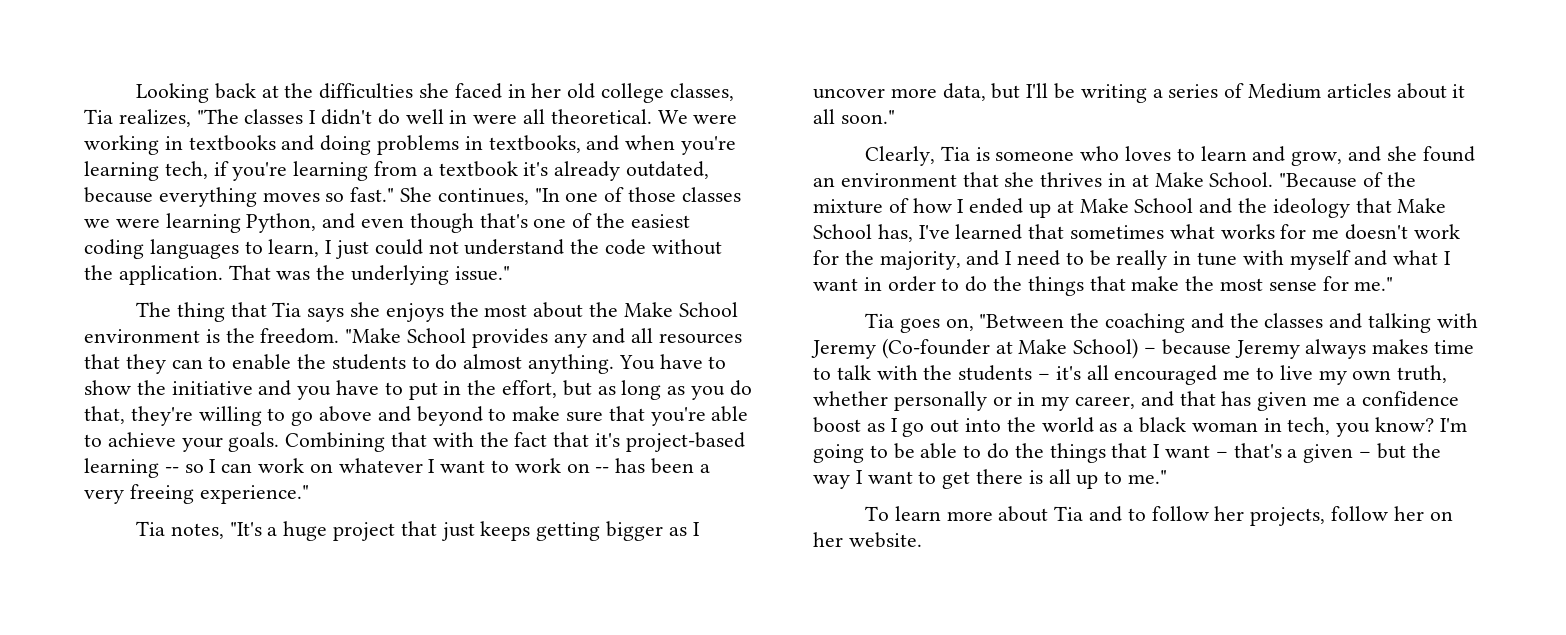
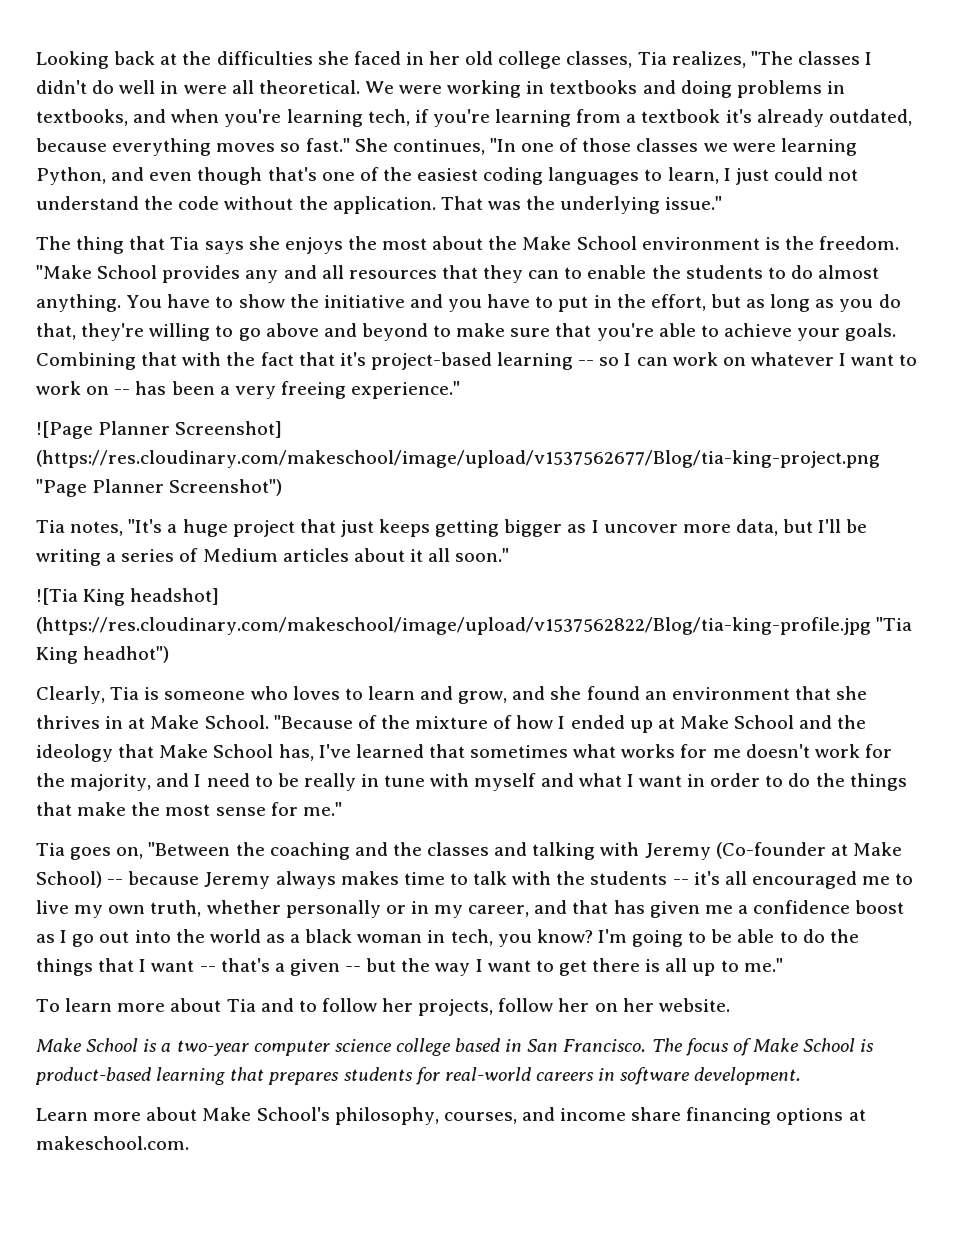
+ ![Page Planner Screenshot] (https://res.cloudinary.com/makeschool/image/upload/v1537562677/Blog/tia-king-project.png "Page Planner Screenshot")
+ ![Tia King headshot] (https://res.cloudinary.com/makeschool/image/upload/v1537562822/Blog/tia-king-profile.jpg "Tia King headhot")
- Tia goes on, "Between the coaching and the classes and talking with Jeremy (Co-founder at Make School) – because Jeremy always makes time to talk with the students – it's all encouraged me to live my own truth, whether personally or in my career, and that has given me a confidence boost as I go out into the world as a black woman in tech, you know?
+ Tia goes on, "Between the coaching and the classes and talking with Jeremy (Co-founder at Make School) -- because Jeremy always makes time to talk with the students -- it's all encouraged me to live my own truth, whether personally or in my career, and that has given me a confidence boost as I go out into the world as a black woman in tech, you know?
- I'm going to be able to do the things that I want – that's a given – but the way I want to get there is all up to me."
+ I'm going to be able to do the things that I want -- that's a given -- but the way I want to get there is all up to me."
+ Make School is a two-year computer science college based in San Francisco. The focus of Make School is product-based learning that prepares students for real-world careers in software development.
+ Learn more about Make School's philosophy, courses, and income share financing options at makeschool.com.

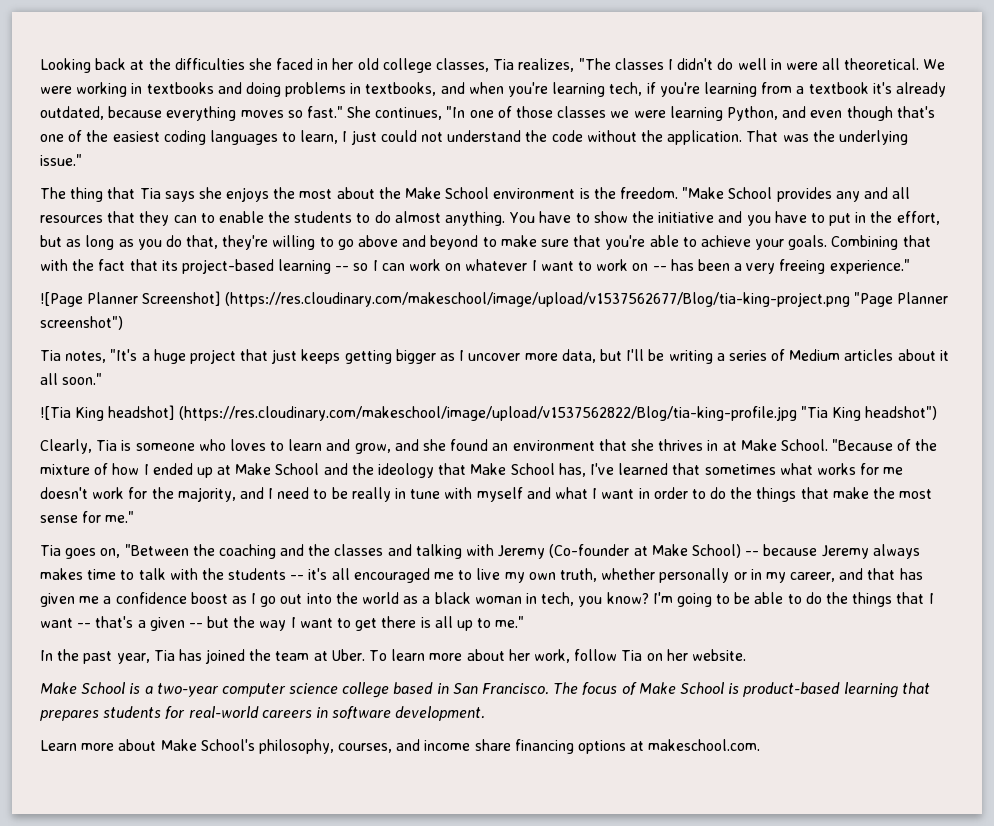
- Combining that with the fact that it's project-based learning -- so I can work on whatever I want to work on -- has been a very freeing experience."
+ Combining that with the fact that its project-based learning -- so I can work on whatever I want to work on -- has been a very freeing experience."
- ![Page Planner Screenshot] (https://res.cloudinary.com/makeschool/image/upload/v1537562677/Blog/tia-king-project.png "Page Planner Screenshot")
+ ![Page Planner Screenshot] (https://res.cloudinary.com/makeschool/image/upload/v1537562677/Blog/tia-king-project.png "Page Planner screenshot")
- ![Tia King headshot] (https://res.cloudinary.com/makeschool/image/upload/v1537562822/Blog/tia-king-profile.jpg "Tia King headhot")
+ ![Tia King headshot] (https://res.cloudinary.com/makeschool/image/upload/v1537562822/Blog/tia-king-profile.jpg "Tia King headshot")
- To learn more about Tia and to follow her projects, follow her on her website.
+ In the past year, Tia has joined the team at Uber. To learn more about her work, follow Tia on her website.

